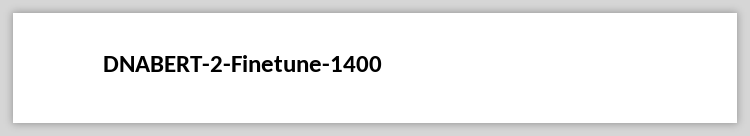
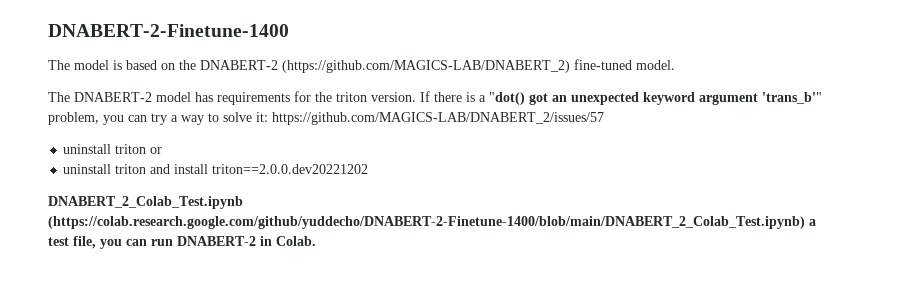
+ The model is based on the DNABERT-2 (https://github.com/MAGICS-LAB/DNABERT_2) fine-tuned model.
+ The DNABERT-2 model has requirements for the triton version. If there is a "dot() got an unexpected keyword argument 'trans_b'" problem, you can try a way to solve it: https://github.com/MAGICS-LAB/DNABERT_2/issues/57
+ uninstall triton or
+ uninstall triton and install triton==2.0.0.dev20221202
+ DNABERT_2_Colab_Test.ipynb (https://colab.research.google.com/github/yuddecho/DNABERT-2-Finetune-1400/blob/main/DNABERT_2_Colab_Test.ipynb) a test file, you can run DNABERT-2 in Colab.

